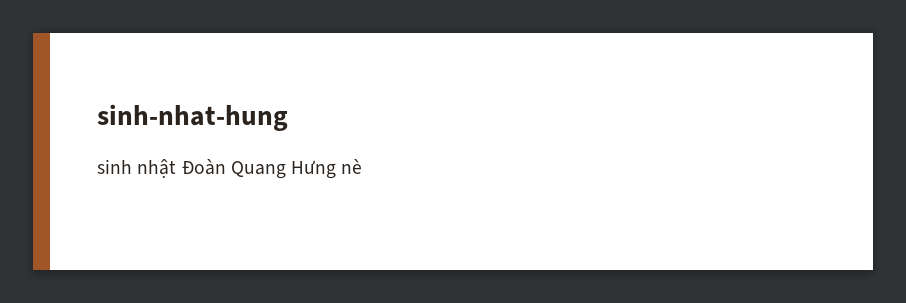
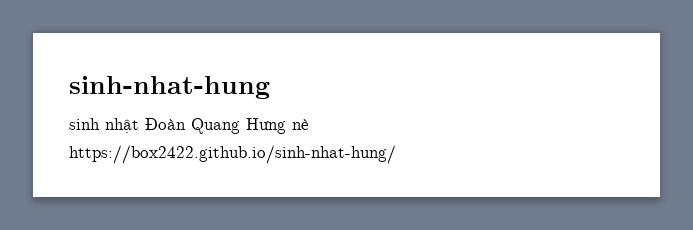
- sinh nhật Đoàn Quang Hưng nè
+ sinh nhật Đoàn Quang Hưng nè https://box2422.github.io/sinh-nhat-hung/

